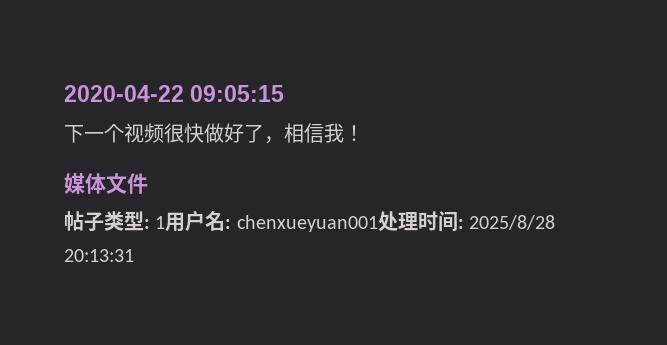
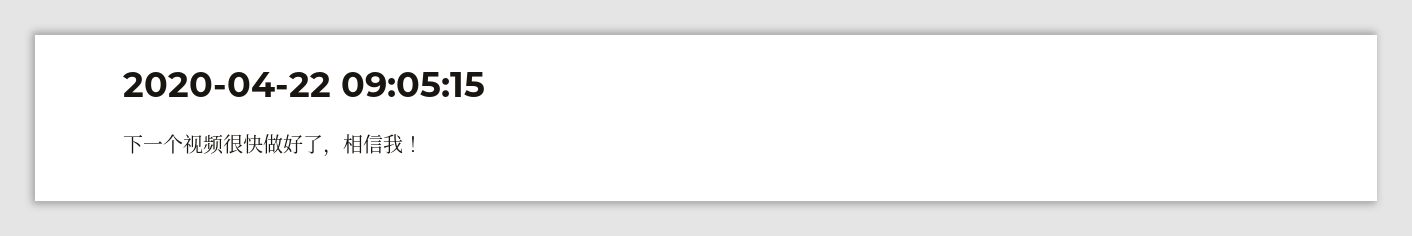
- 媒体文件
- 帖子类型: 1用户名: chenxueyuan001处理时间: 2025/8/28 20:13:31

